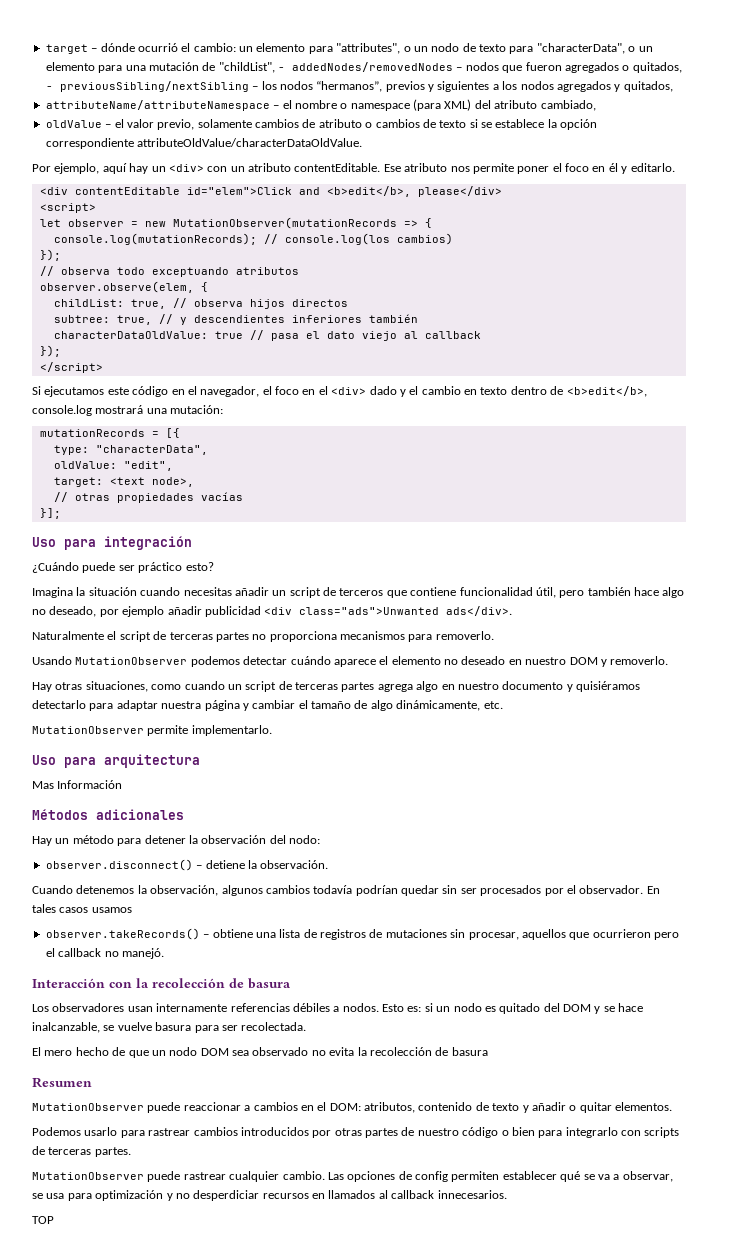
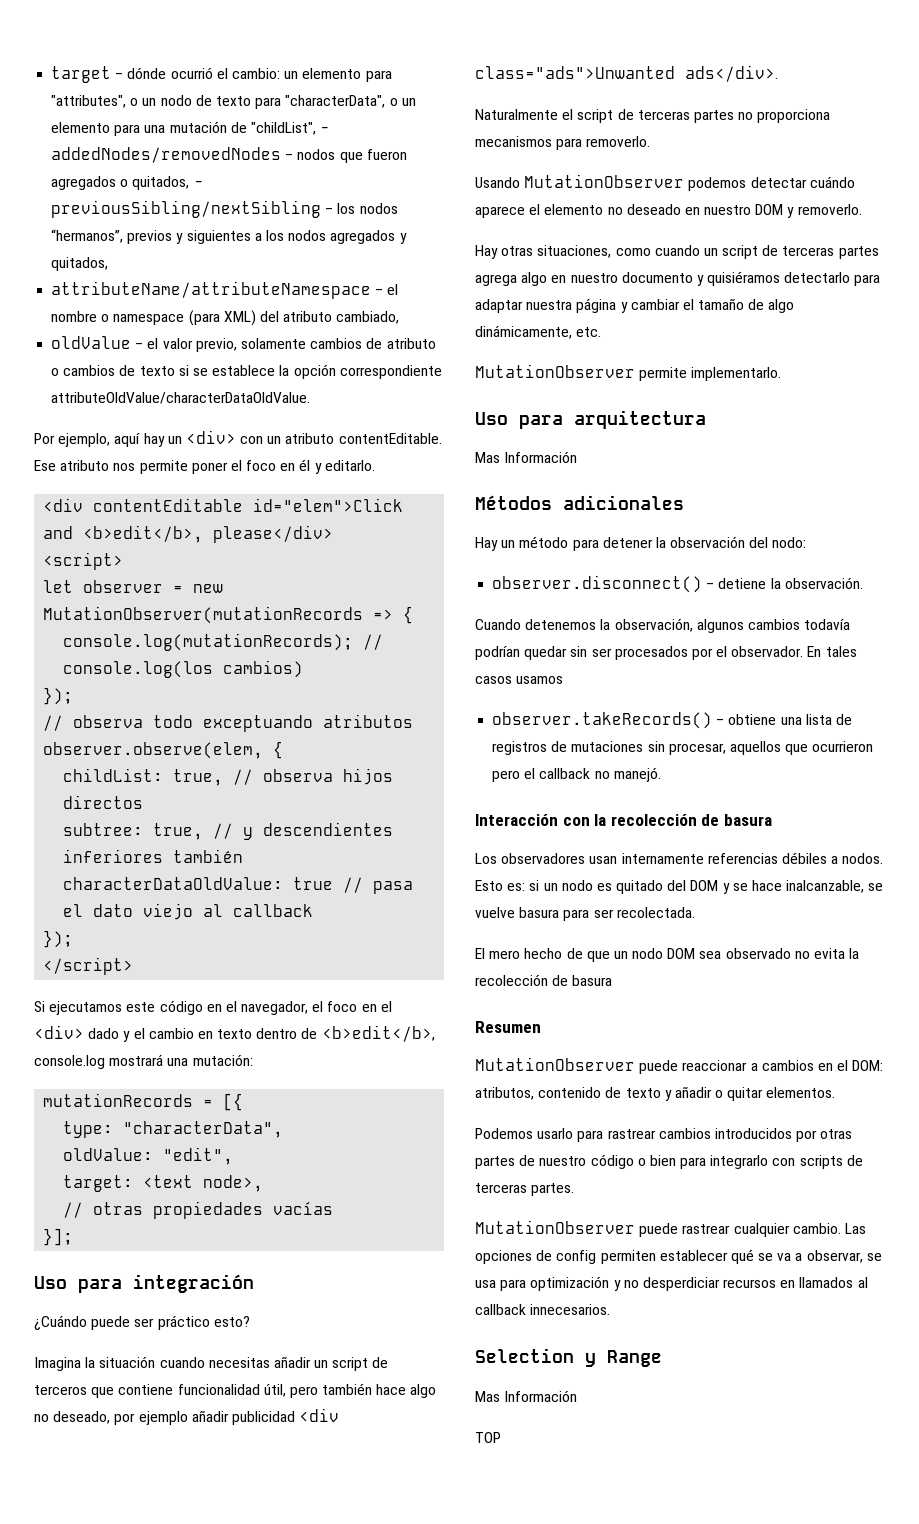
+ Selection y Range
+ Mas Información

